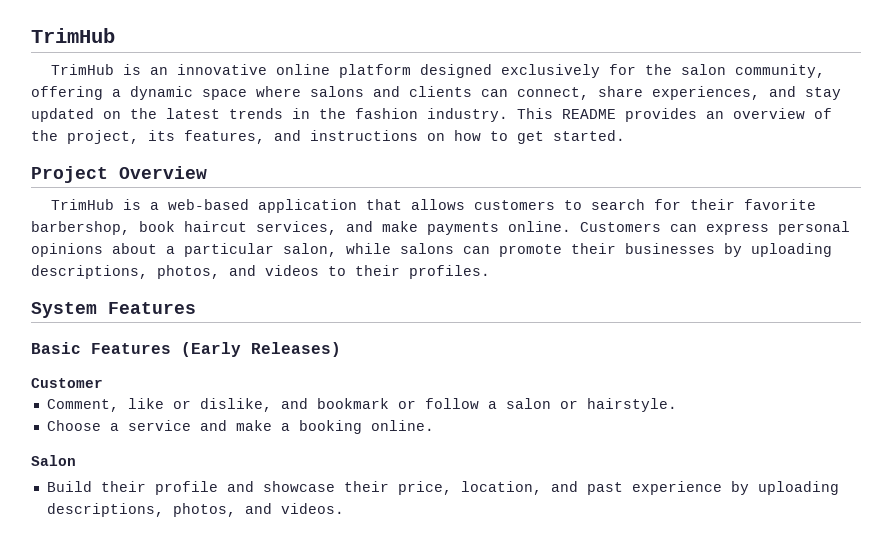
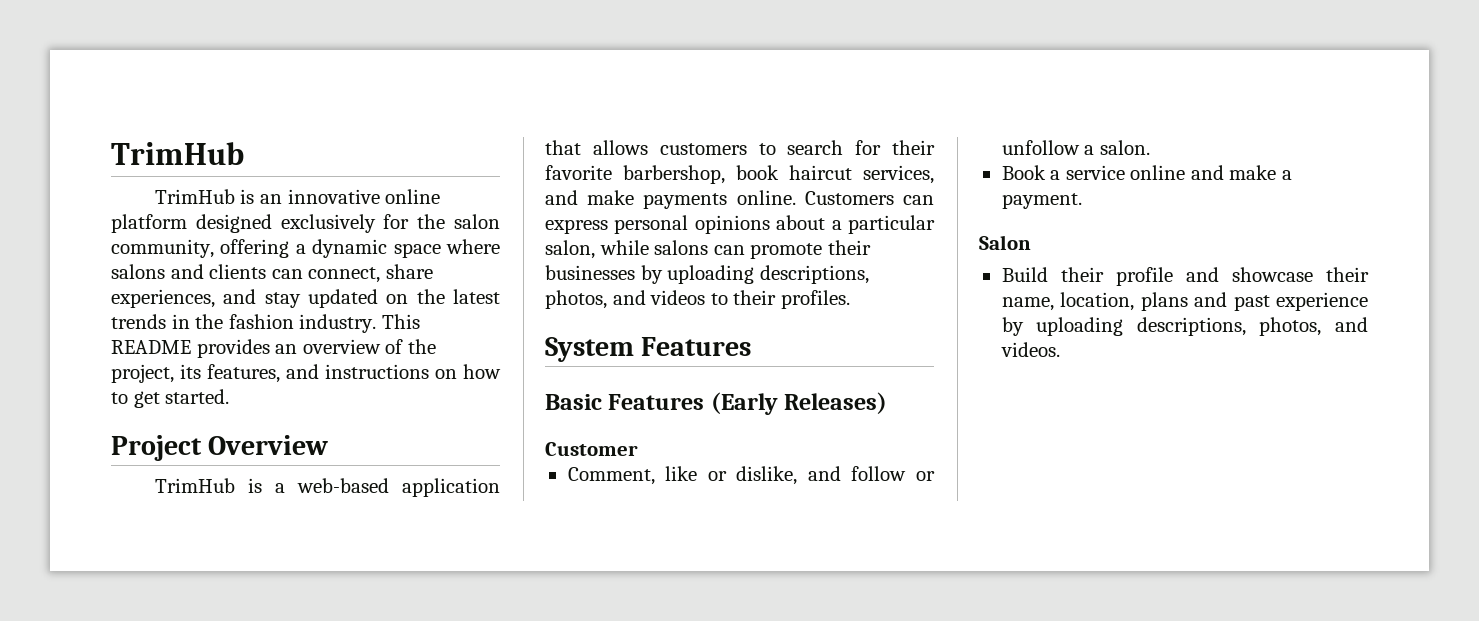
- Comment, like or dislike, and bookmark or follow a salon or hairstyle.
- Choose a service and make a booking online.
+ Comment, like or dislike, and follow or unfollow a salon.
+ Book a service online and make a payment.
- Build their profile and showcase their price, location, and past experience by uploading descriptions, photos, and videos.
+ Build their profile and showcase their name, location, plans and past experience by uploading descriptions, photos, and videos.

